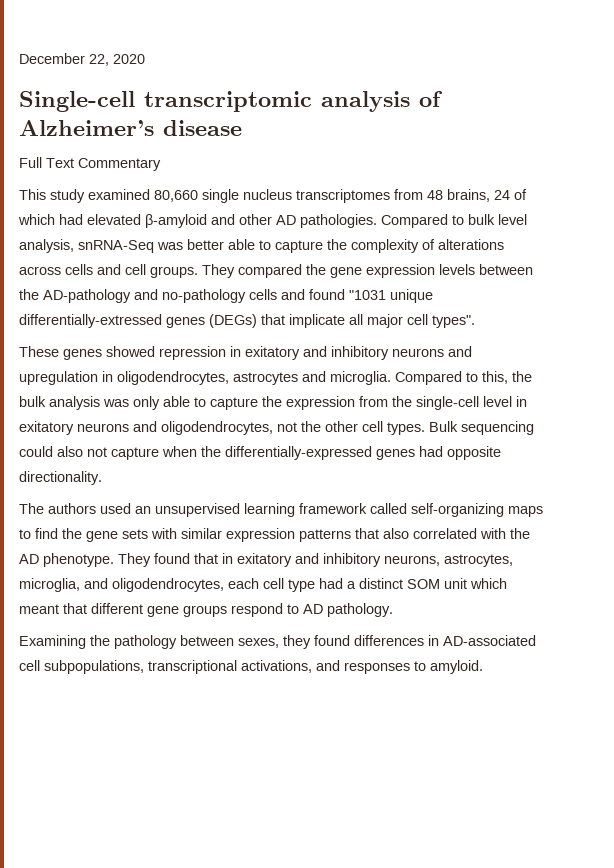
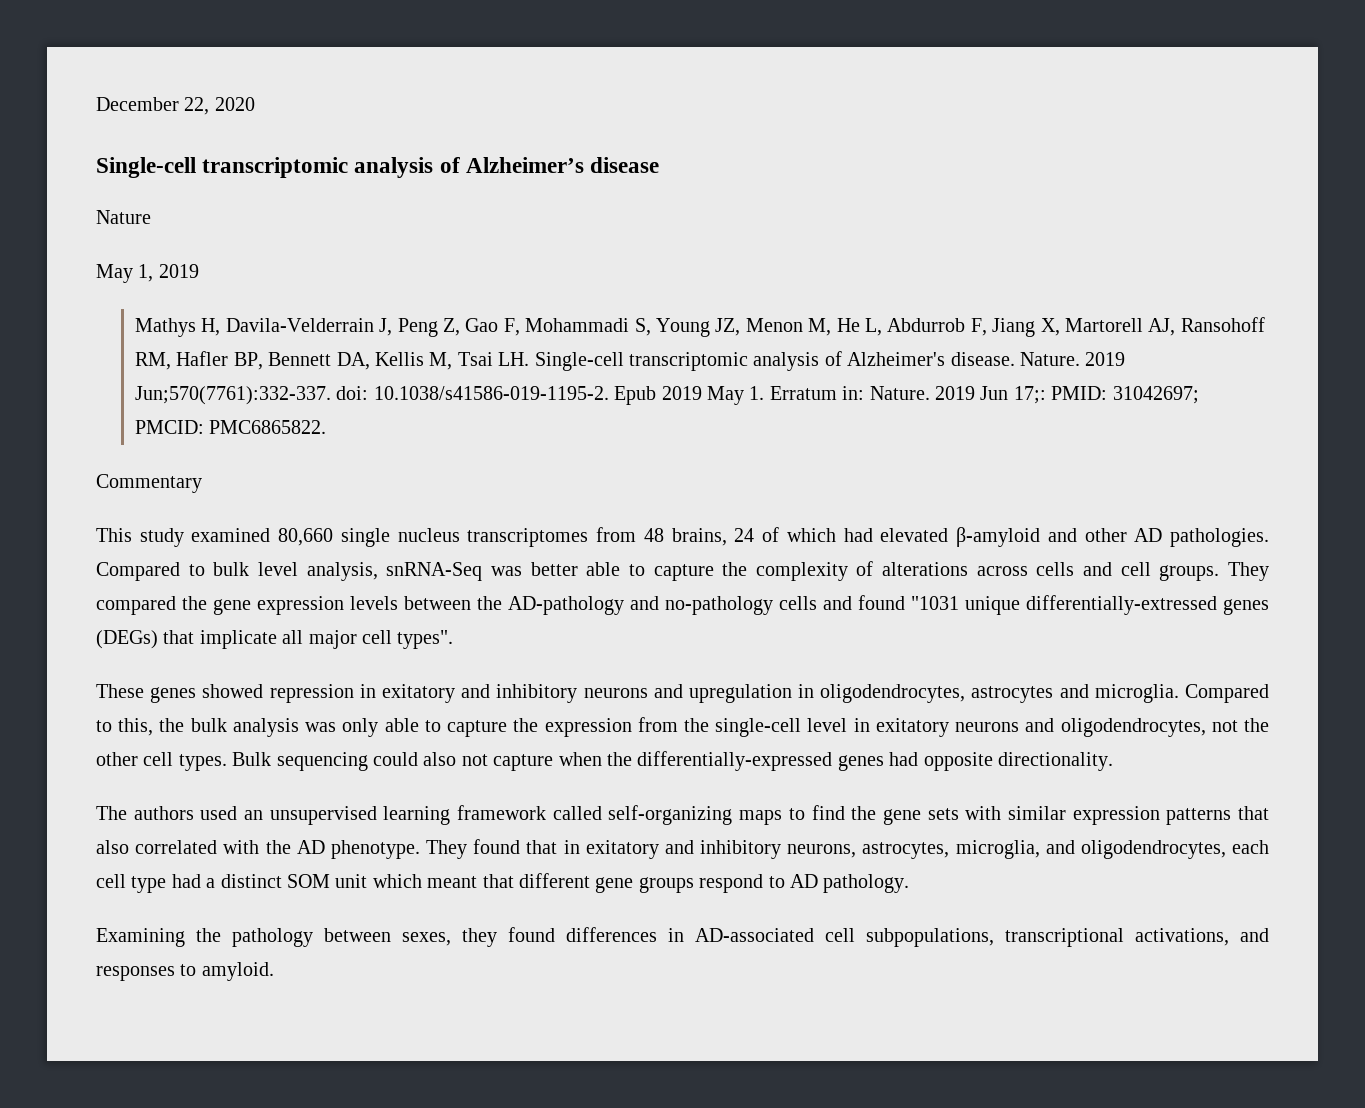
- Full Text Commentary
+ Nature
+ May 1, 2019
+ Mathys H, Davila-Velderrain J, Peng Z, Gao F, Mohammadi S, Young JZ, Menon M, He L, Abdurrob F, Jiang X, Martorell AJ, Ransohoff RM, Hafler BP, Bennett DA, Kellis M, Tsai LH. Single-cell transcriptomic analysis of Alzheimer's disease. Nature. 2019 Jun;570(7761):332-337. doi: 10.1038/s41586-019-1195-2. Epub 2019 May 1. Erratum in: Nature. 2019 Jun 17;: PMID: 31042697; PMCID: PMC6865822.
+ Commentary

